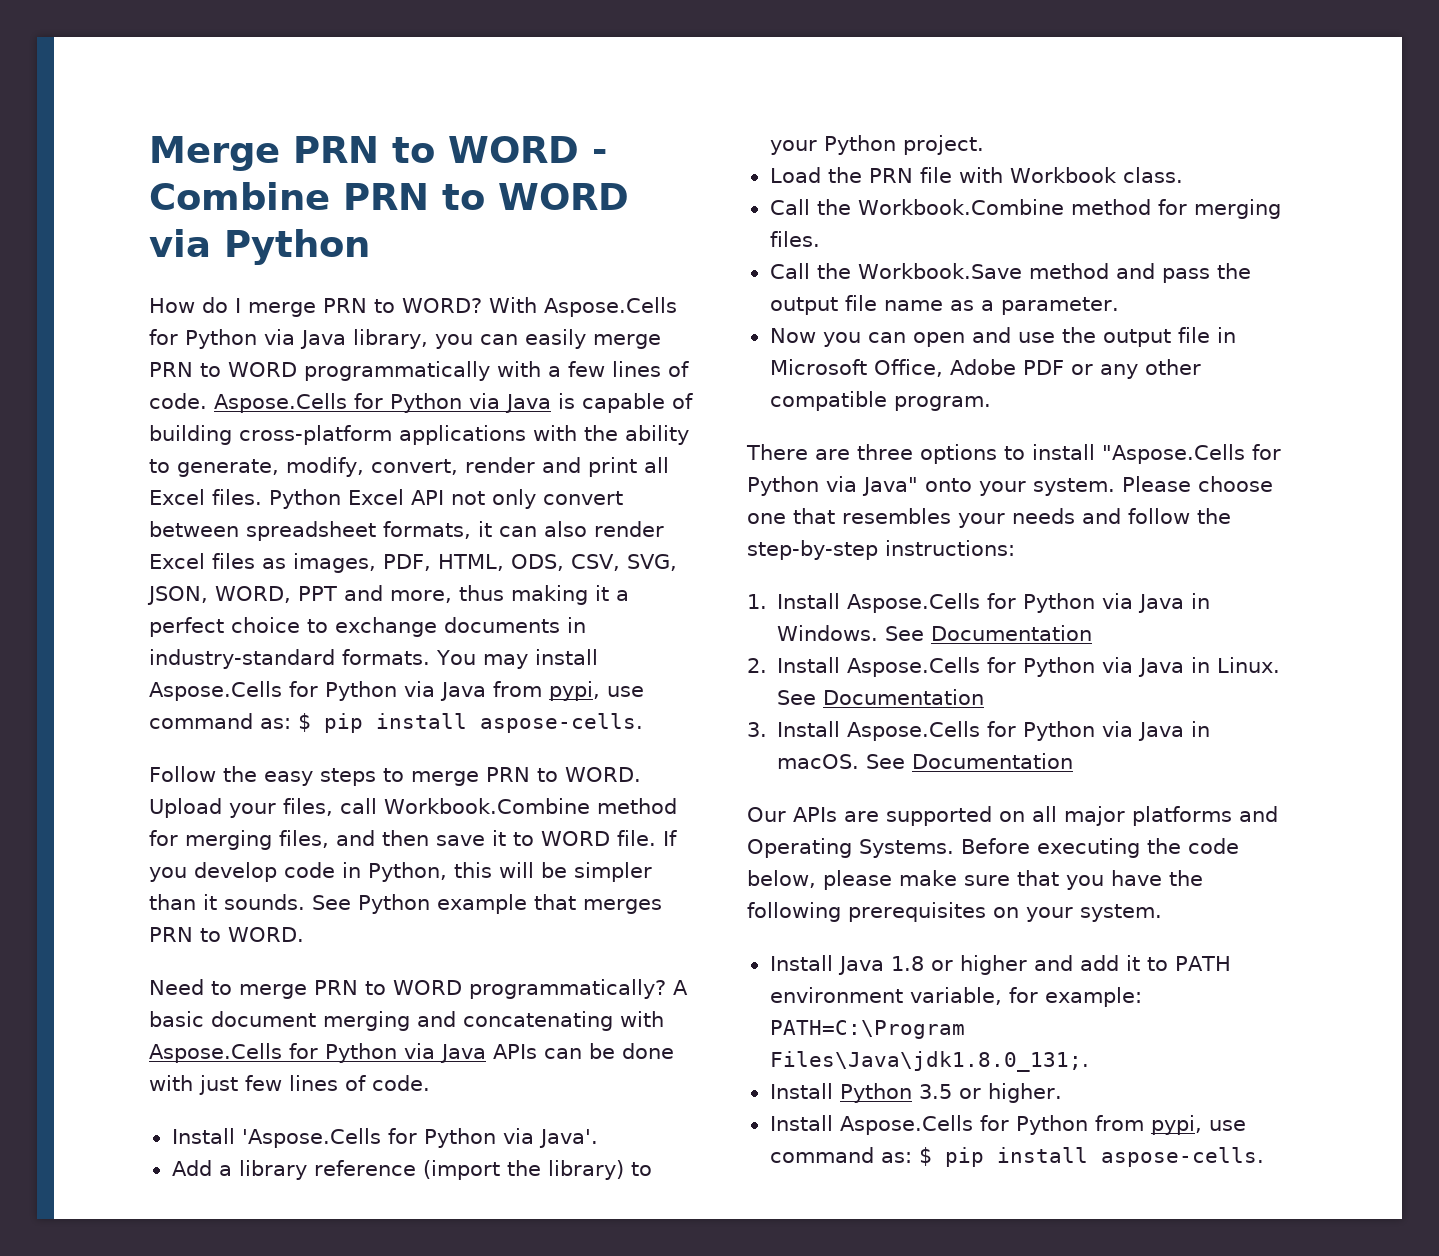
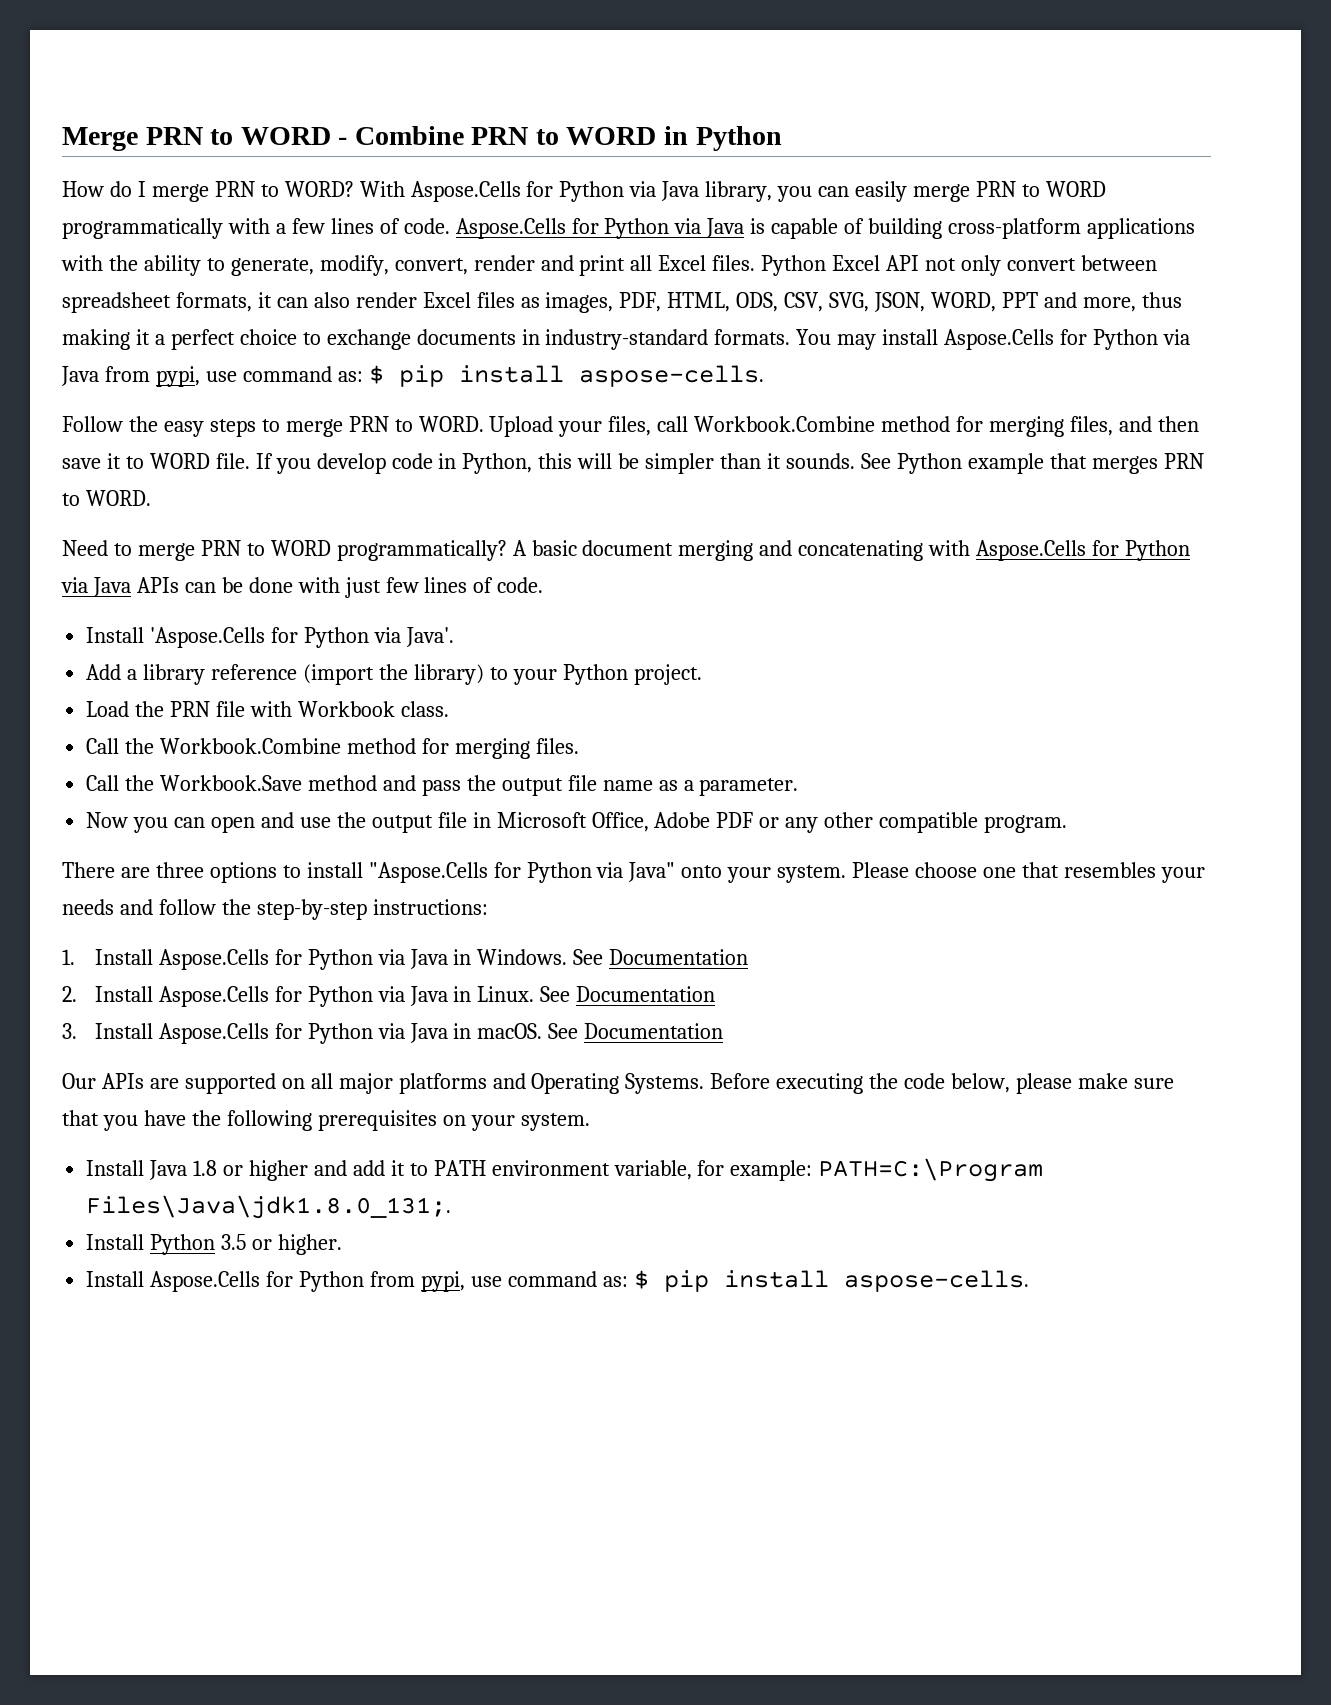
- Merge PRN to WORD - Combine PRN to WORD via Python
+ Merge PRN to WORD - Combine PRN to WORD in Python

